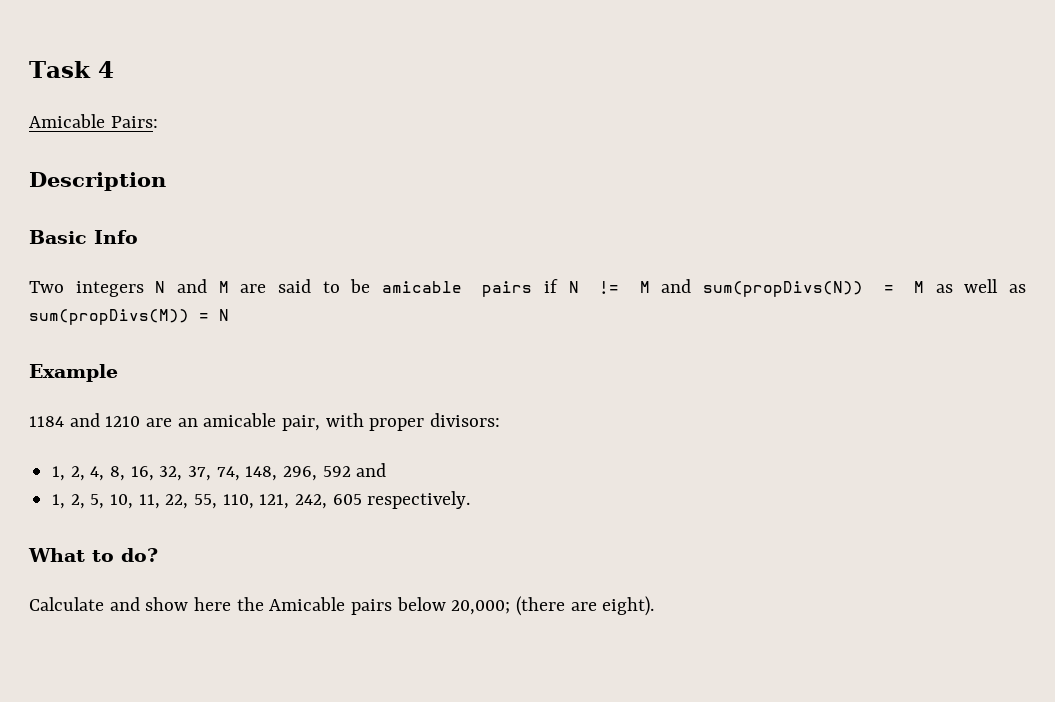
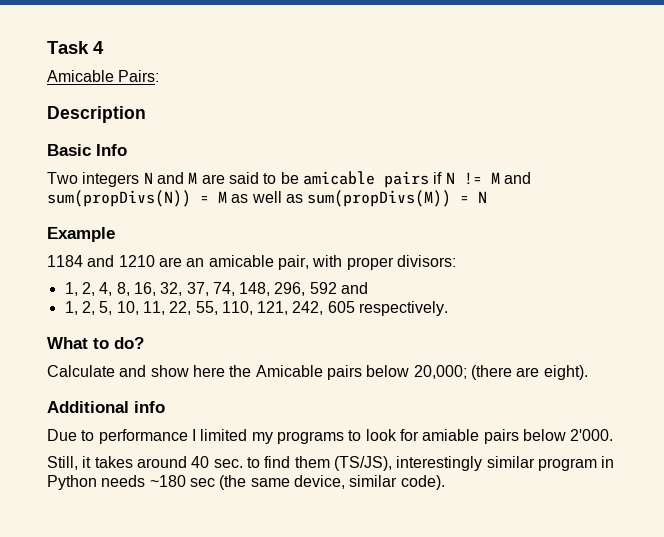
+ Additional info
+ Due to performance I limited my programs to look for amiable pairs below 2'000.
+ Still, it takes around 40 sec. to find them (TS/JS), interestingly similar program in Python needs ~180 sec (the same device, similar code).

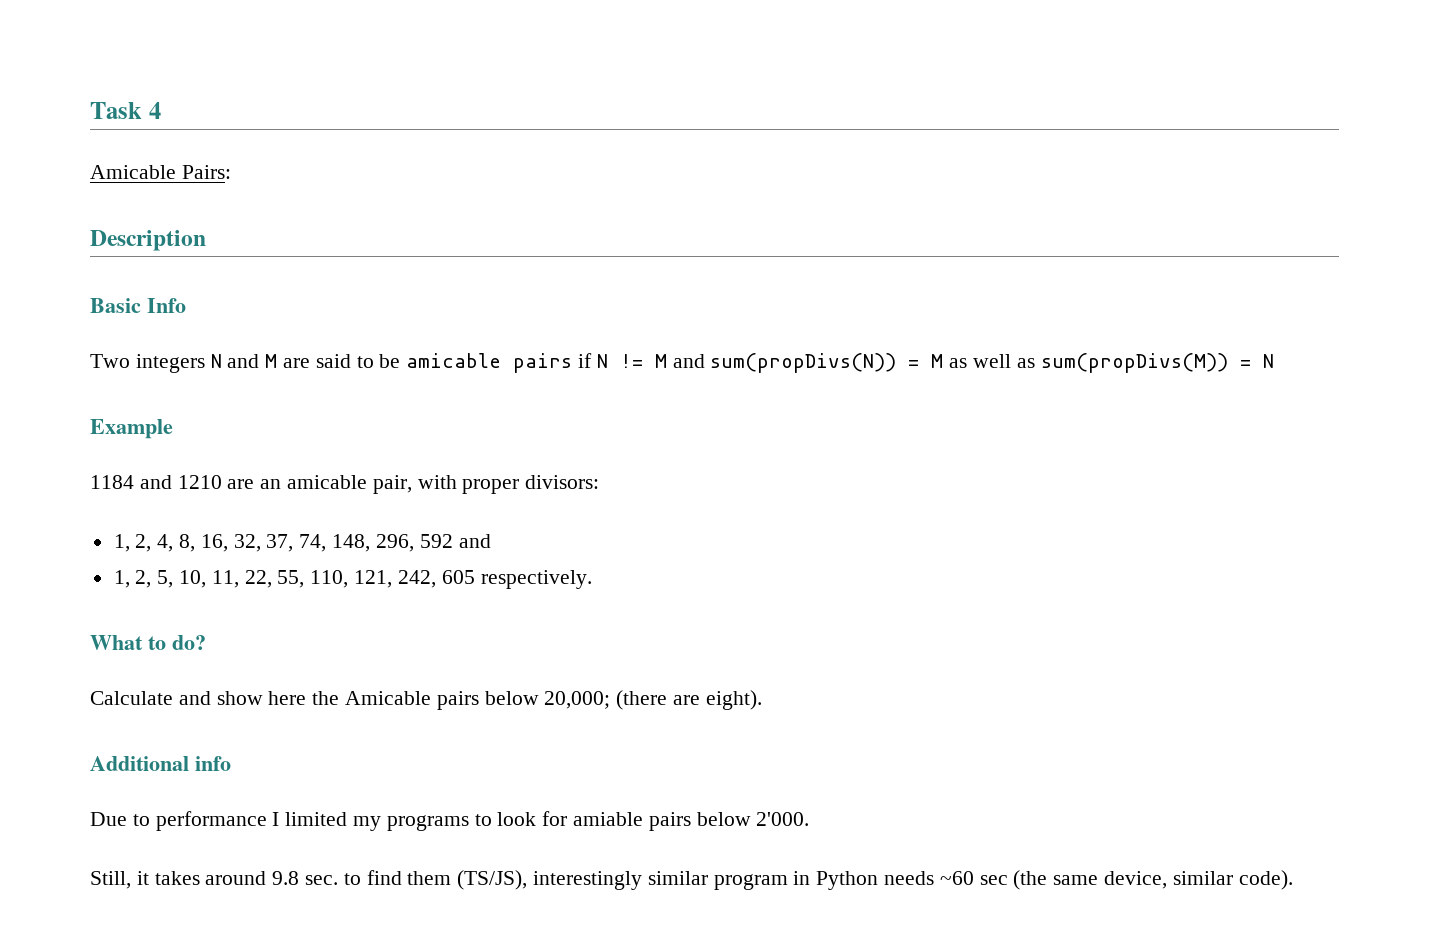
- Still, it takes around 40 sec. to find them (TS/JS), interestingly similar program in Python needs ~180 sec (the same device, similar code).
+ Still, it takes around 9.8 sec. to find them (TS/JS), interestingly similar program in Python needs ~60 sec (the same device, similar code).

